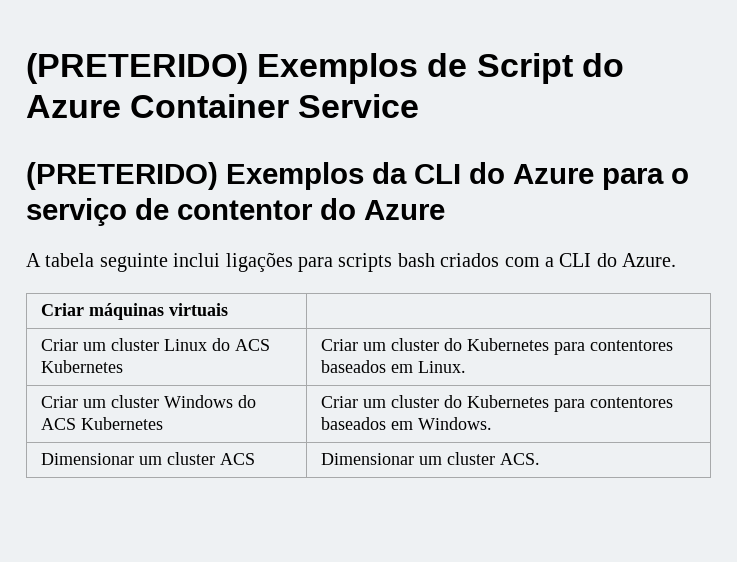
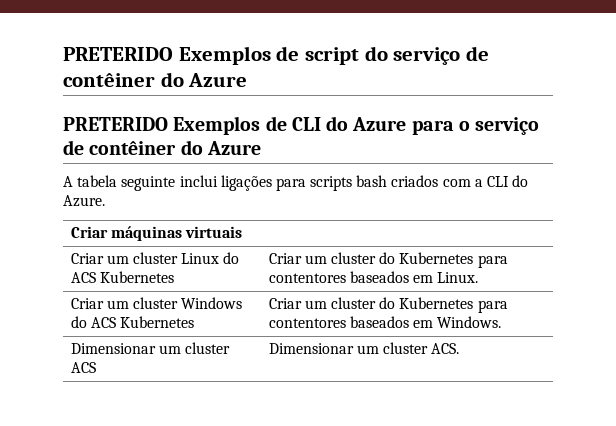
- (PRETERIDO) Exemplos de Script do Azure Container Service
- (PRETERIDO) Exemplos da CLI do Azure para o serviço de contentor do Azure
+ PRETERIDO Exemplos de script do serviço de contêiner do Azure
+ PRETERIDO Exemplos de CLI do Azure para o serviço de contêiner do Azure

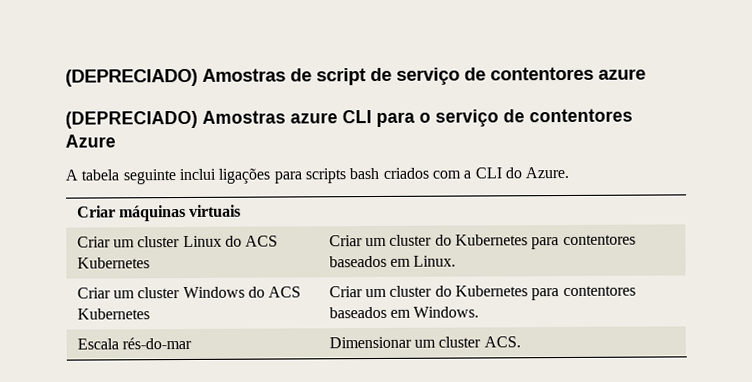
- PRETERIDO Exemplos de script do serviço de contêiner do Azure
- PRETERIDO Exemplos de CLI do Azure para o serviço de contêiner do Azure
+ (DEPRECIADO) Amostras de script de serviço de contentores azure
+ (DEPRECIADO) Amostras azure CLI para o serviço de contentores Azure
- Dimensionar um cluster ACS | Dimensionar um cluster ACS.
+ Escala rés-do-mar | Dimensionar um cluster ACS.

